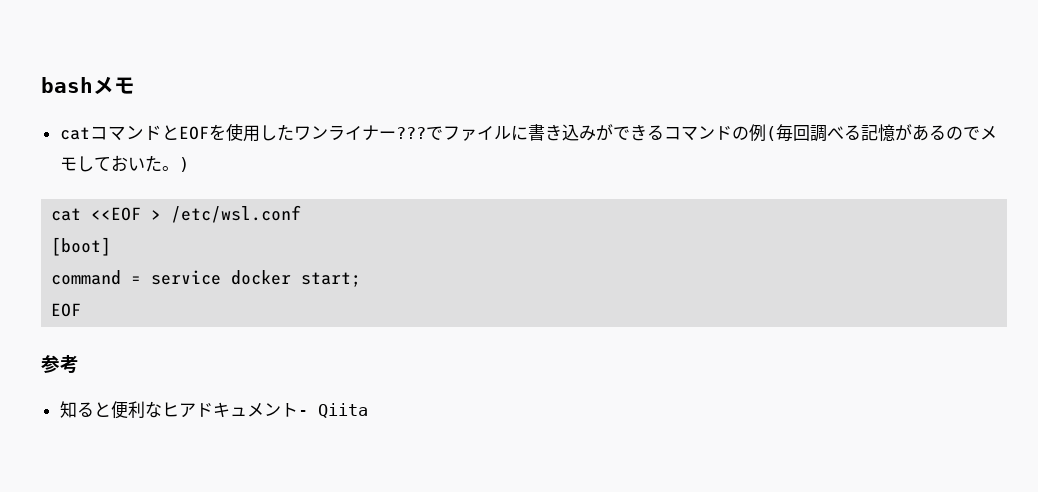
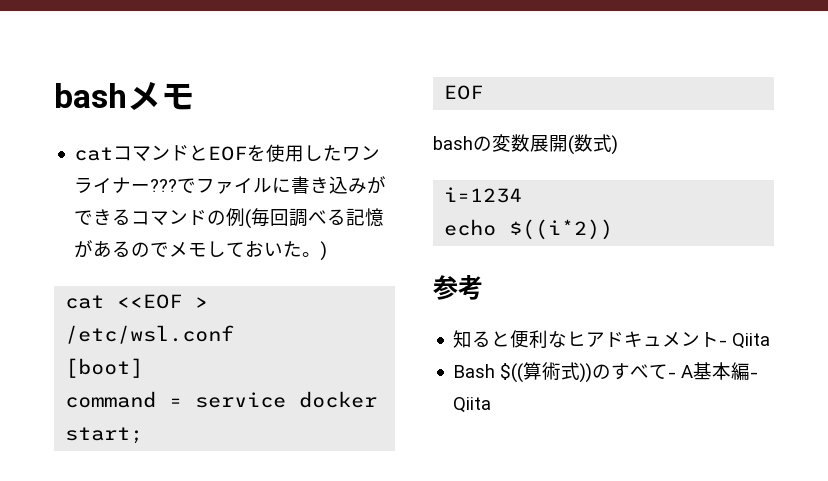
+ bashの変数展開(数式)
+ i=1234
+ echo $((i*2))
+ Bash $((算術式))のすべて- A基本編- Qiita

